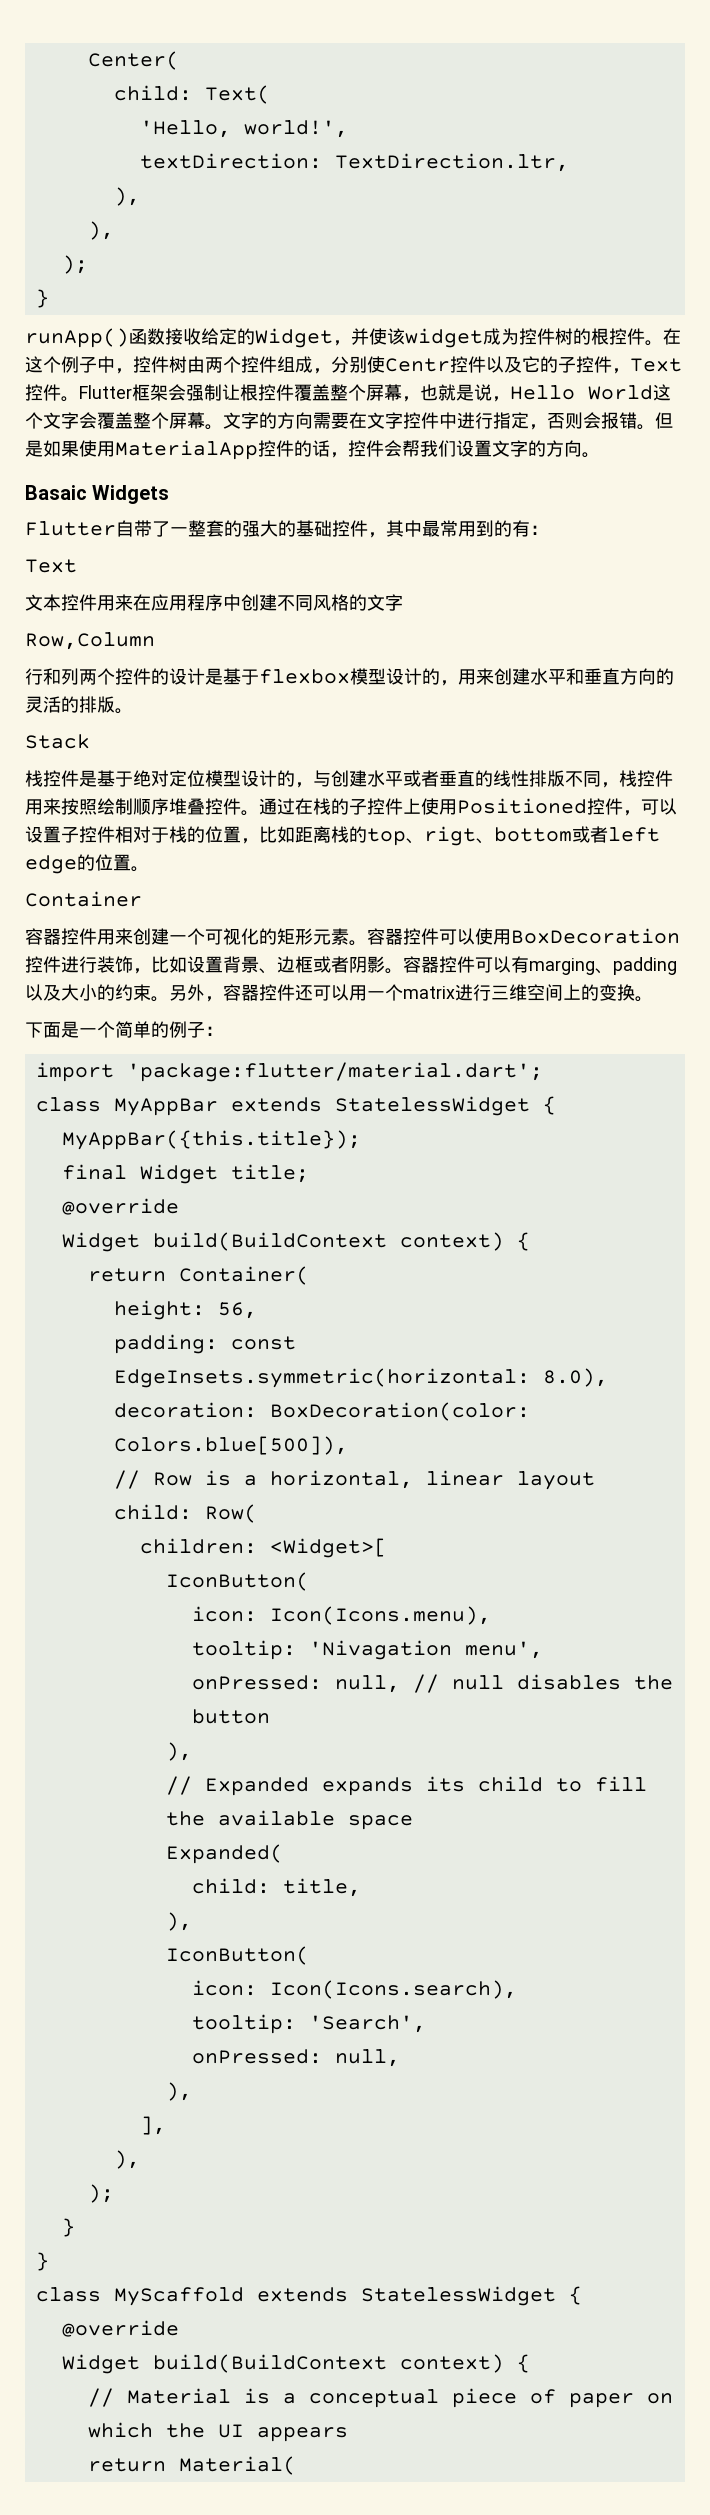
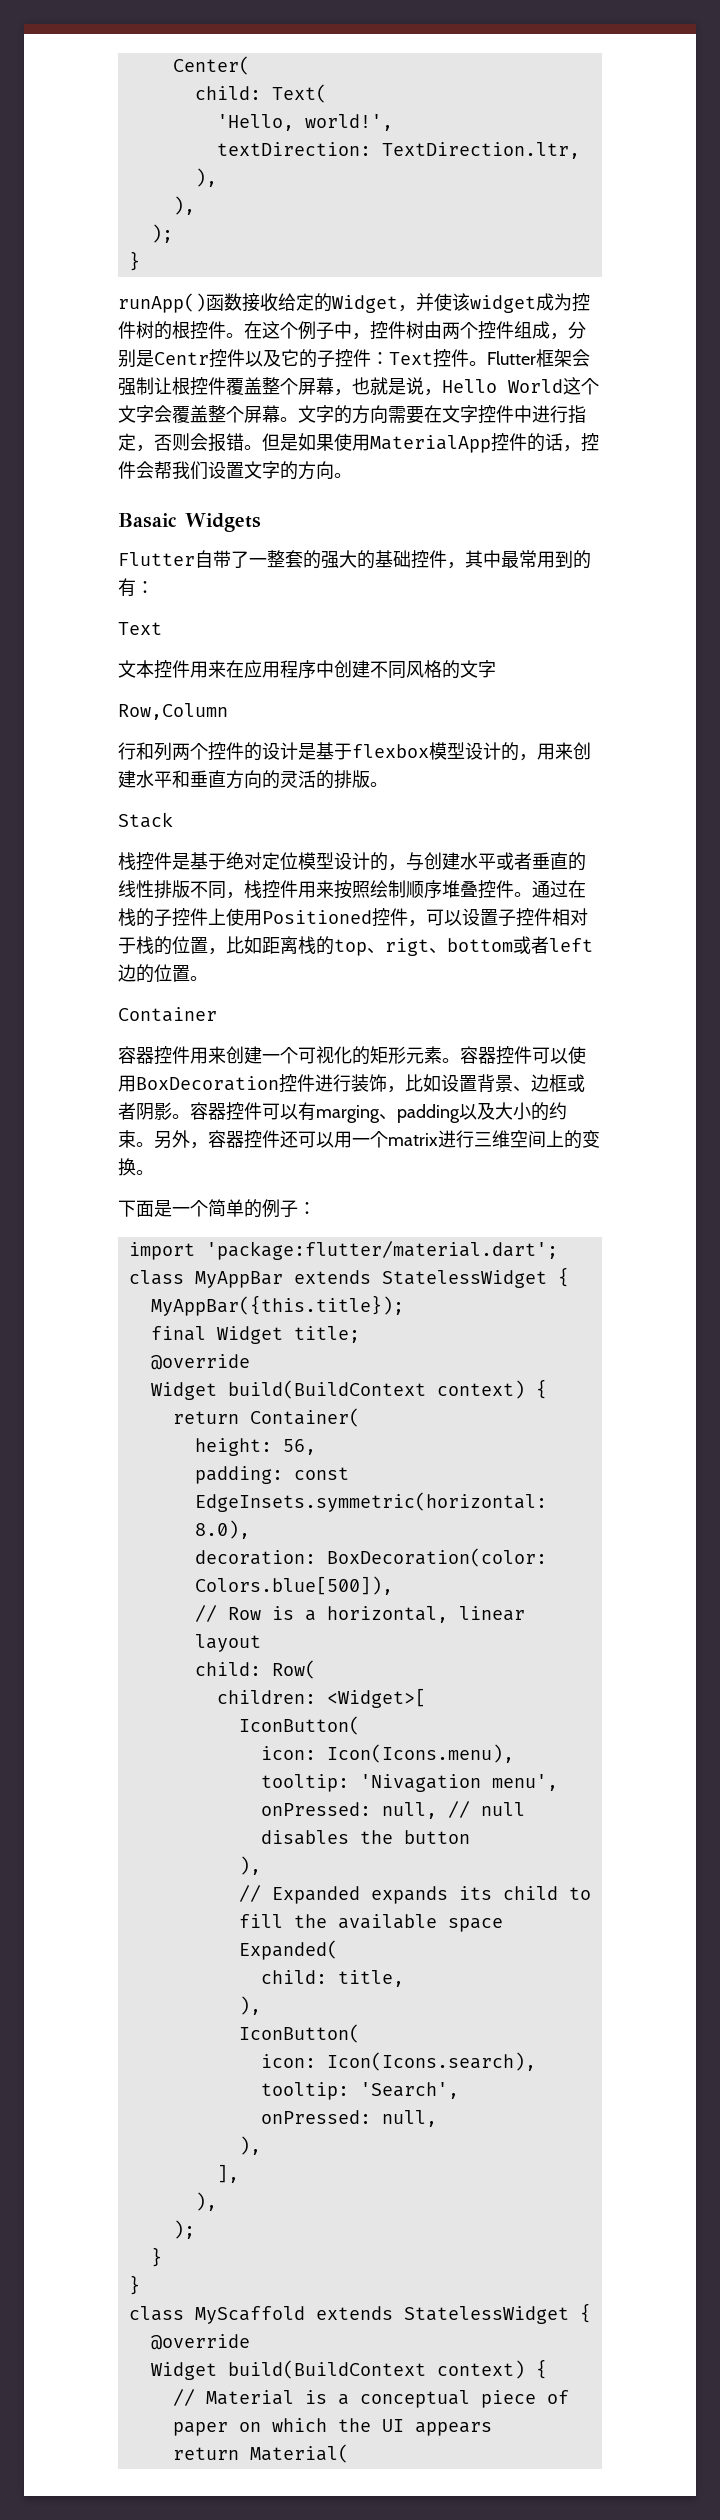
- 在这个例子中，控件树由两个控件组成，分别使Centr控件以及它的子控件，Text控件。
+ 在这个例子中，控件树由两个控件组成，分别是Centr控件以及它的子控件：Text控件。
- 通过在栈的子控件上使用Positioned控件，可以设置子控件相对于栈的位置，比如距离栈的top、rigt、bottom或者left edge的位置。
+ 通过在栈的子控件上使用Positioned控件，可以设置子控件相对于栈的位置，比如距离栈的top、rigt、bottom或者left边的位置。

